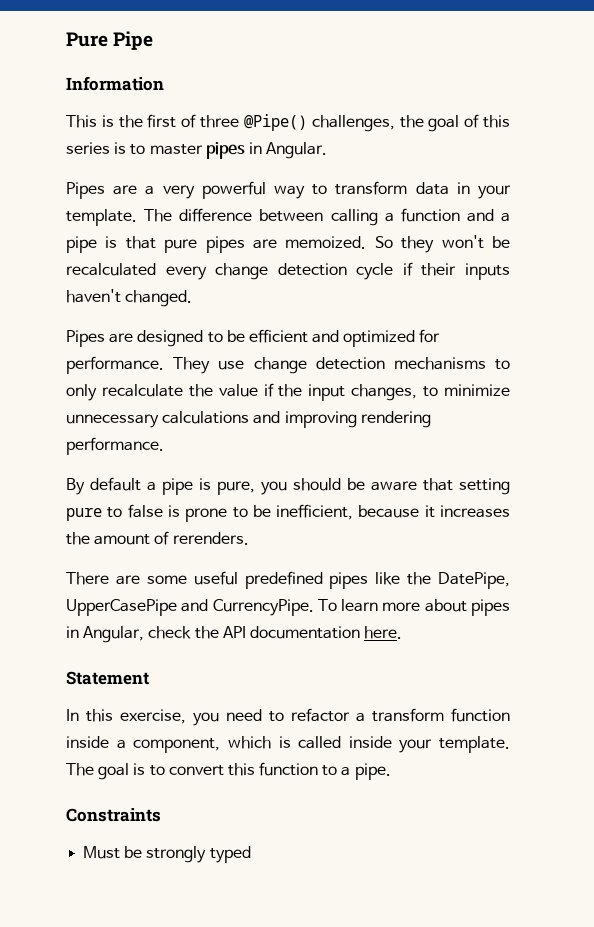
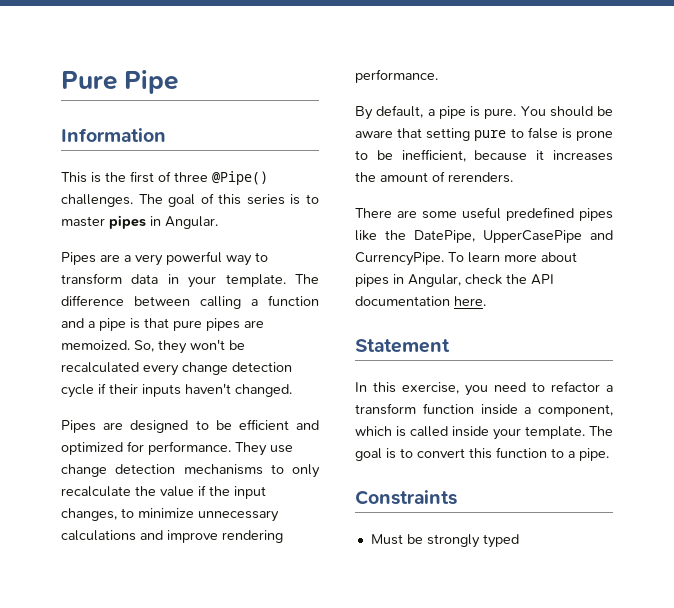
- This is the first of three @Pipe() challenges, the goal of this series is to master pipes in Angular.
+ This is the first of three @Pipe() challenges. The goal of this series is to master pipes in Angular.
- So they won't be recalculated every change detection cycle if their inputs haven't changed.
+ So, they won't be recalculated every change detection cycle if their inputs haven't changed.
- They use change detection mechanisms to only recalculate the value if the input changes, to minimize unnecessary calculations and improving rendering performance.
+ They use change detection mechanisms to only recalculate the value if the input changes, to minimize unnecessary calculations and improve rendering performance.
- By default a pipe is pure, you should be aware that setting pure to false is prone to be inefficient, because it increases the amount of rerenders.
+ By default, a pipe is pure. You should be aware that setting pure to false is prone to be inefficient, because it increases the amount of rerenders.

